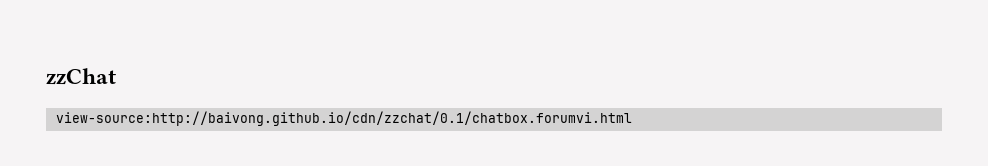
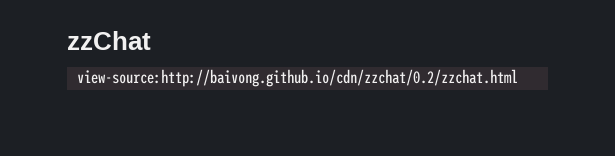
- view-source:http://baivong.github.io/cdn/zzchat/0.1/chatbox.forumvi.html
+ view-source:http://baivong.github.io/cdn/zzchat/0.2/zzchat.html

